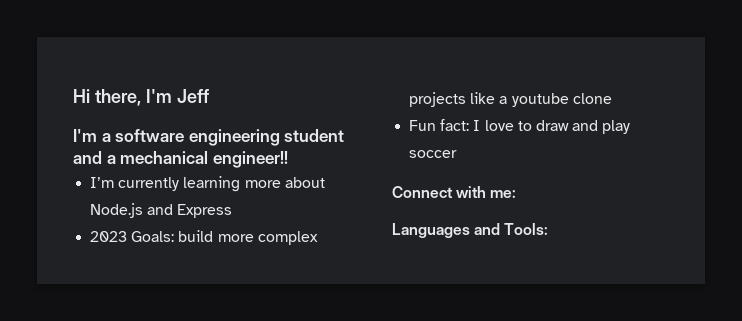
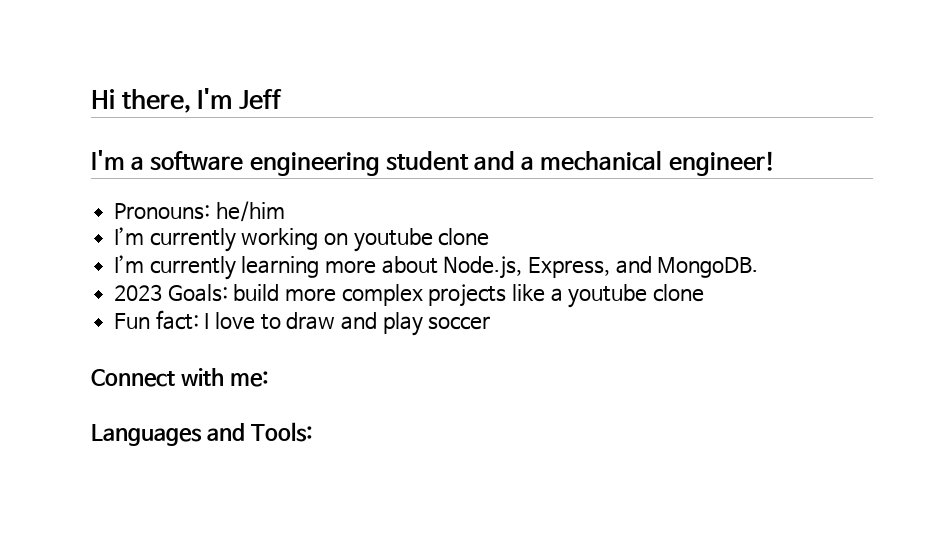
- I'm a software engineering student and a mechanical engineer!!
+ I'm a software engineering student and a mechanical engineer!
+ Pronouns: he/him
+ I’m currently working on youtube clone
- I’m currently learning more about Node.js and Express
+ I’m currently learning more about Node.js, Express, and MongoDB.

